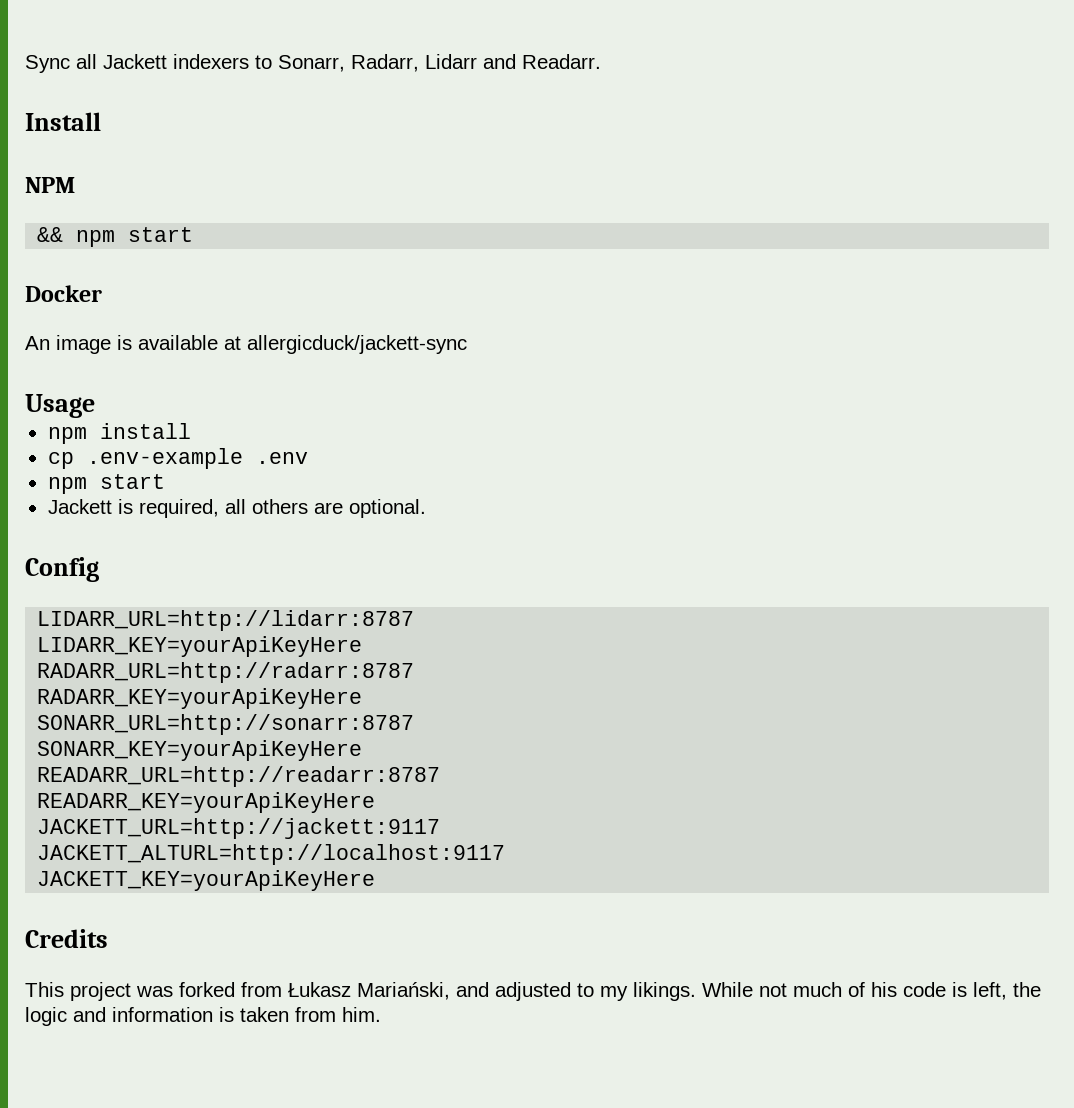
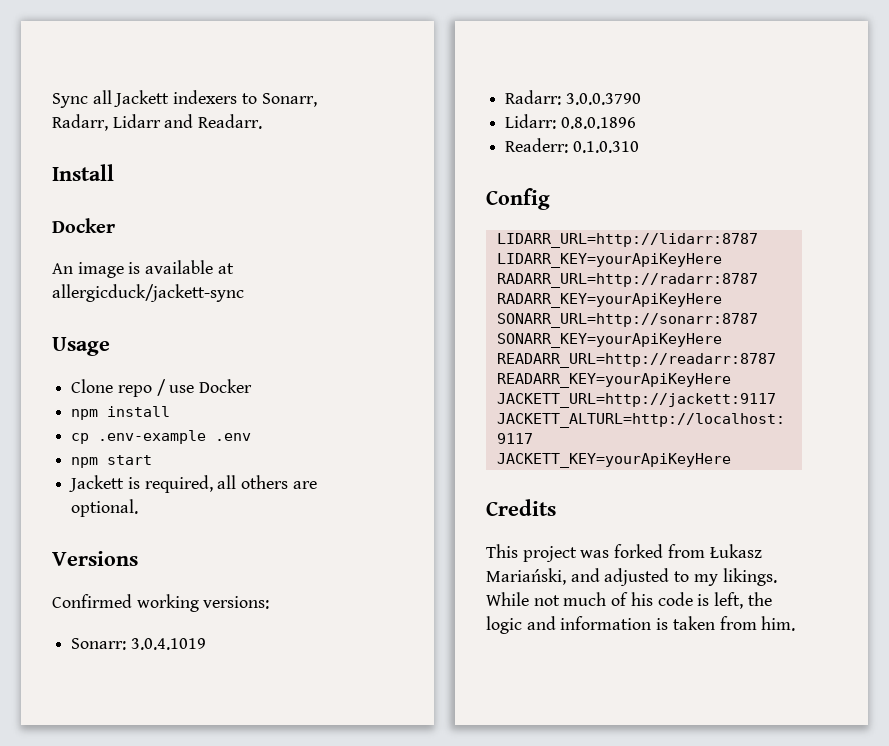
- NPM
- && npm start
+ Clone repo / use Docker
+ Versions
+ Confirmed working versions:
+ Sonarr: 3.0.4.1019
+ Radarr: 3.0.0.3790
+ Lidarr: 0.8.0.1896
+ Readerr: 0.1.0.310

